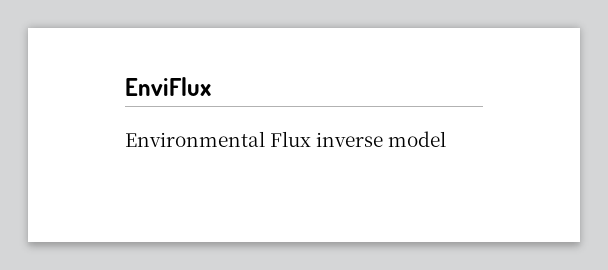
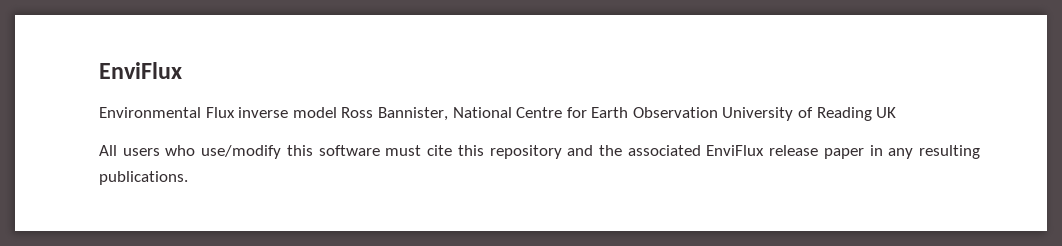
- Environmental Flux inverse model
+ Environmental Flux inverse model Ross Bannister, National Centre for Earth Observation University of Reading UK
+ All users who use/modify this software must cite this repository and the associated EnviFlux release paper in any resulting publications.

